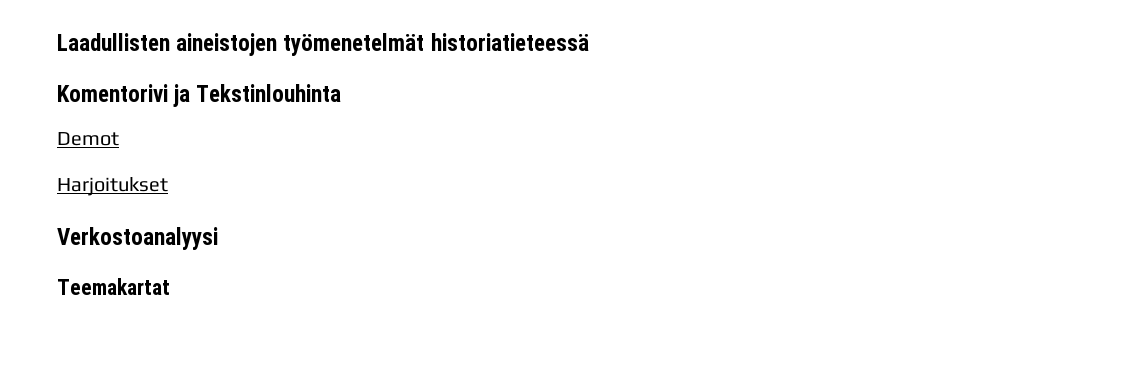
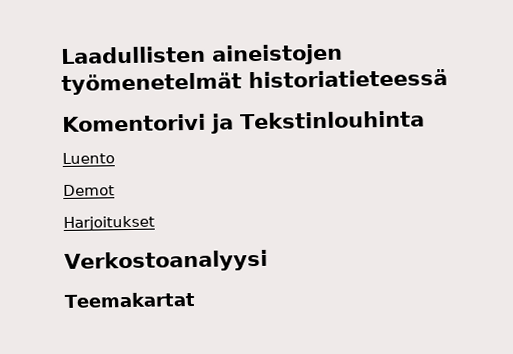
+ Luento

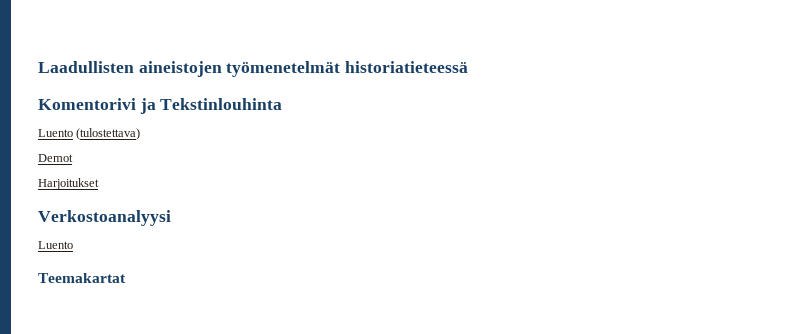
- Luento
+ Luento (tulostettava)
  Verkostoanalyysi
+ Luento

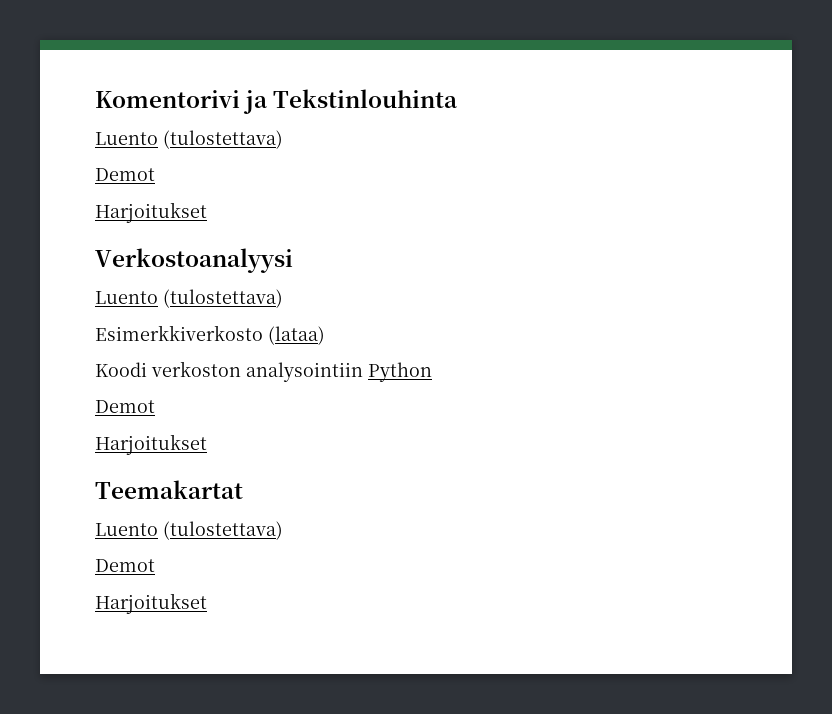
- Laadullisten aineistojen työmenetelmät historiatieteessä
  Verkostoanalyysi
- Luento
+ Luento (tulostettava)
+ Esimerkkiverkosto (lataa)
+ Koodi verkoston analysointiin Python
+ Demot
+ Harjoitukset
  Teemakartat
+ Luento (tulostettava)
+ Demot
+ Harjoitukset

